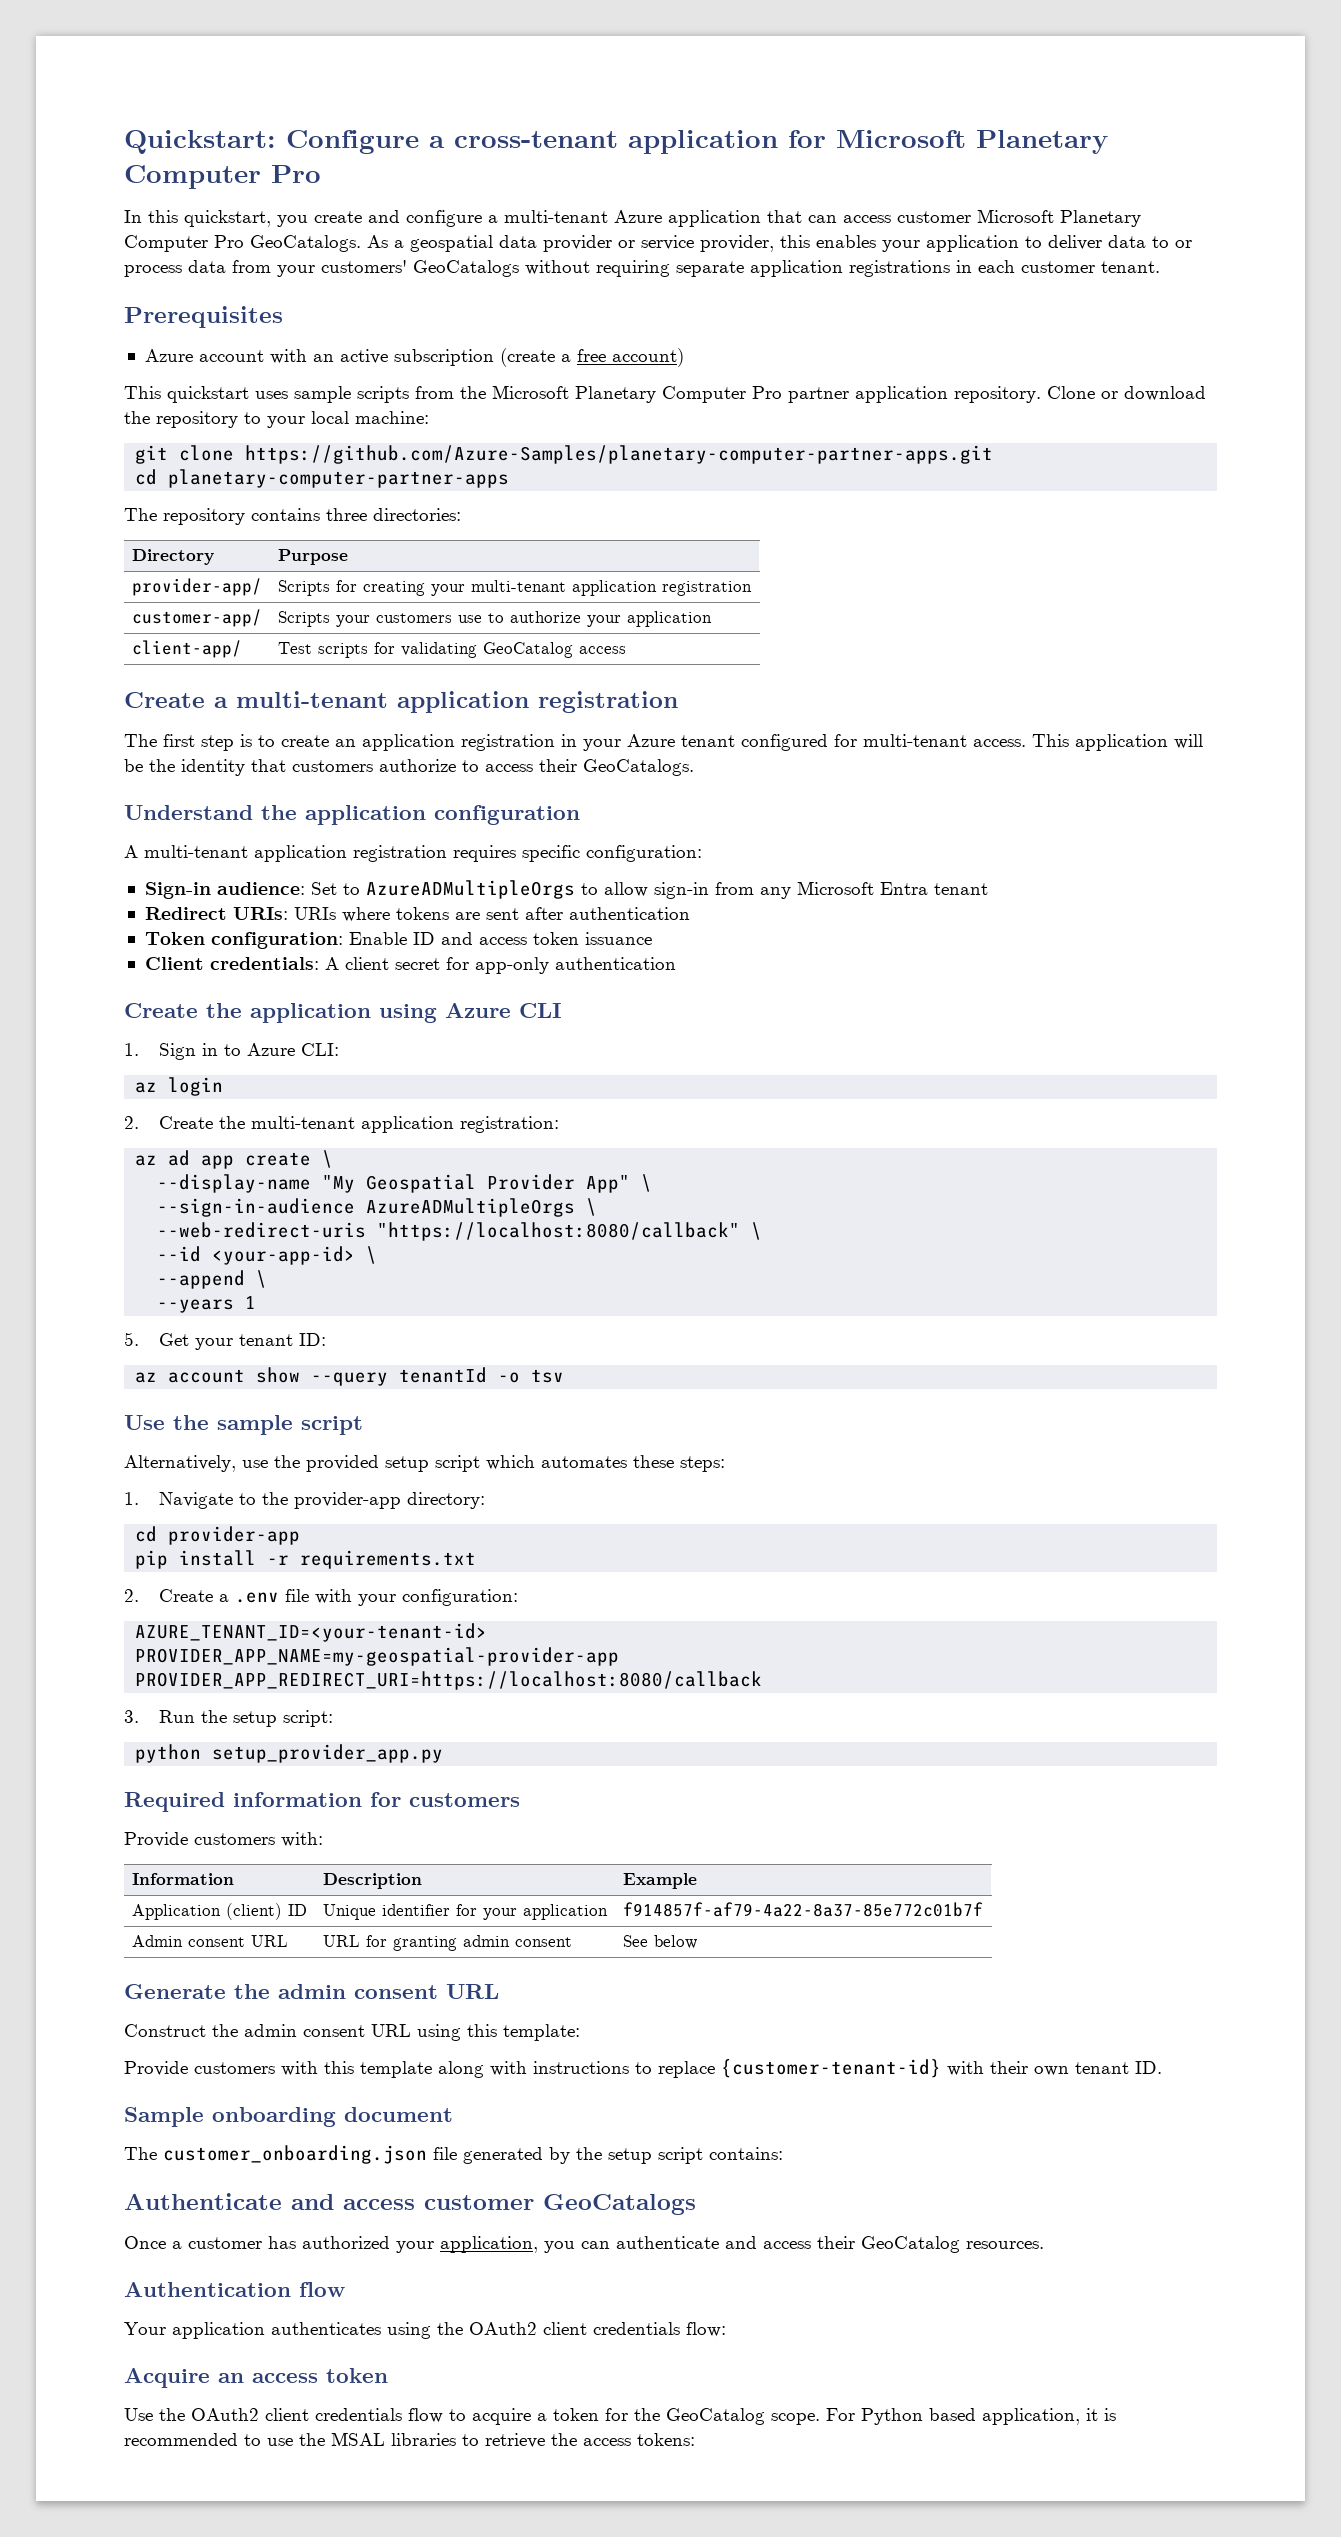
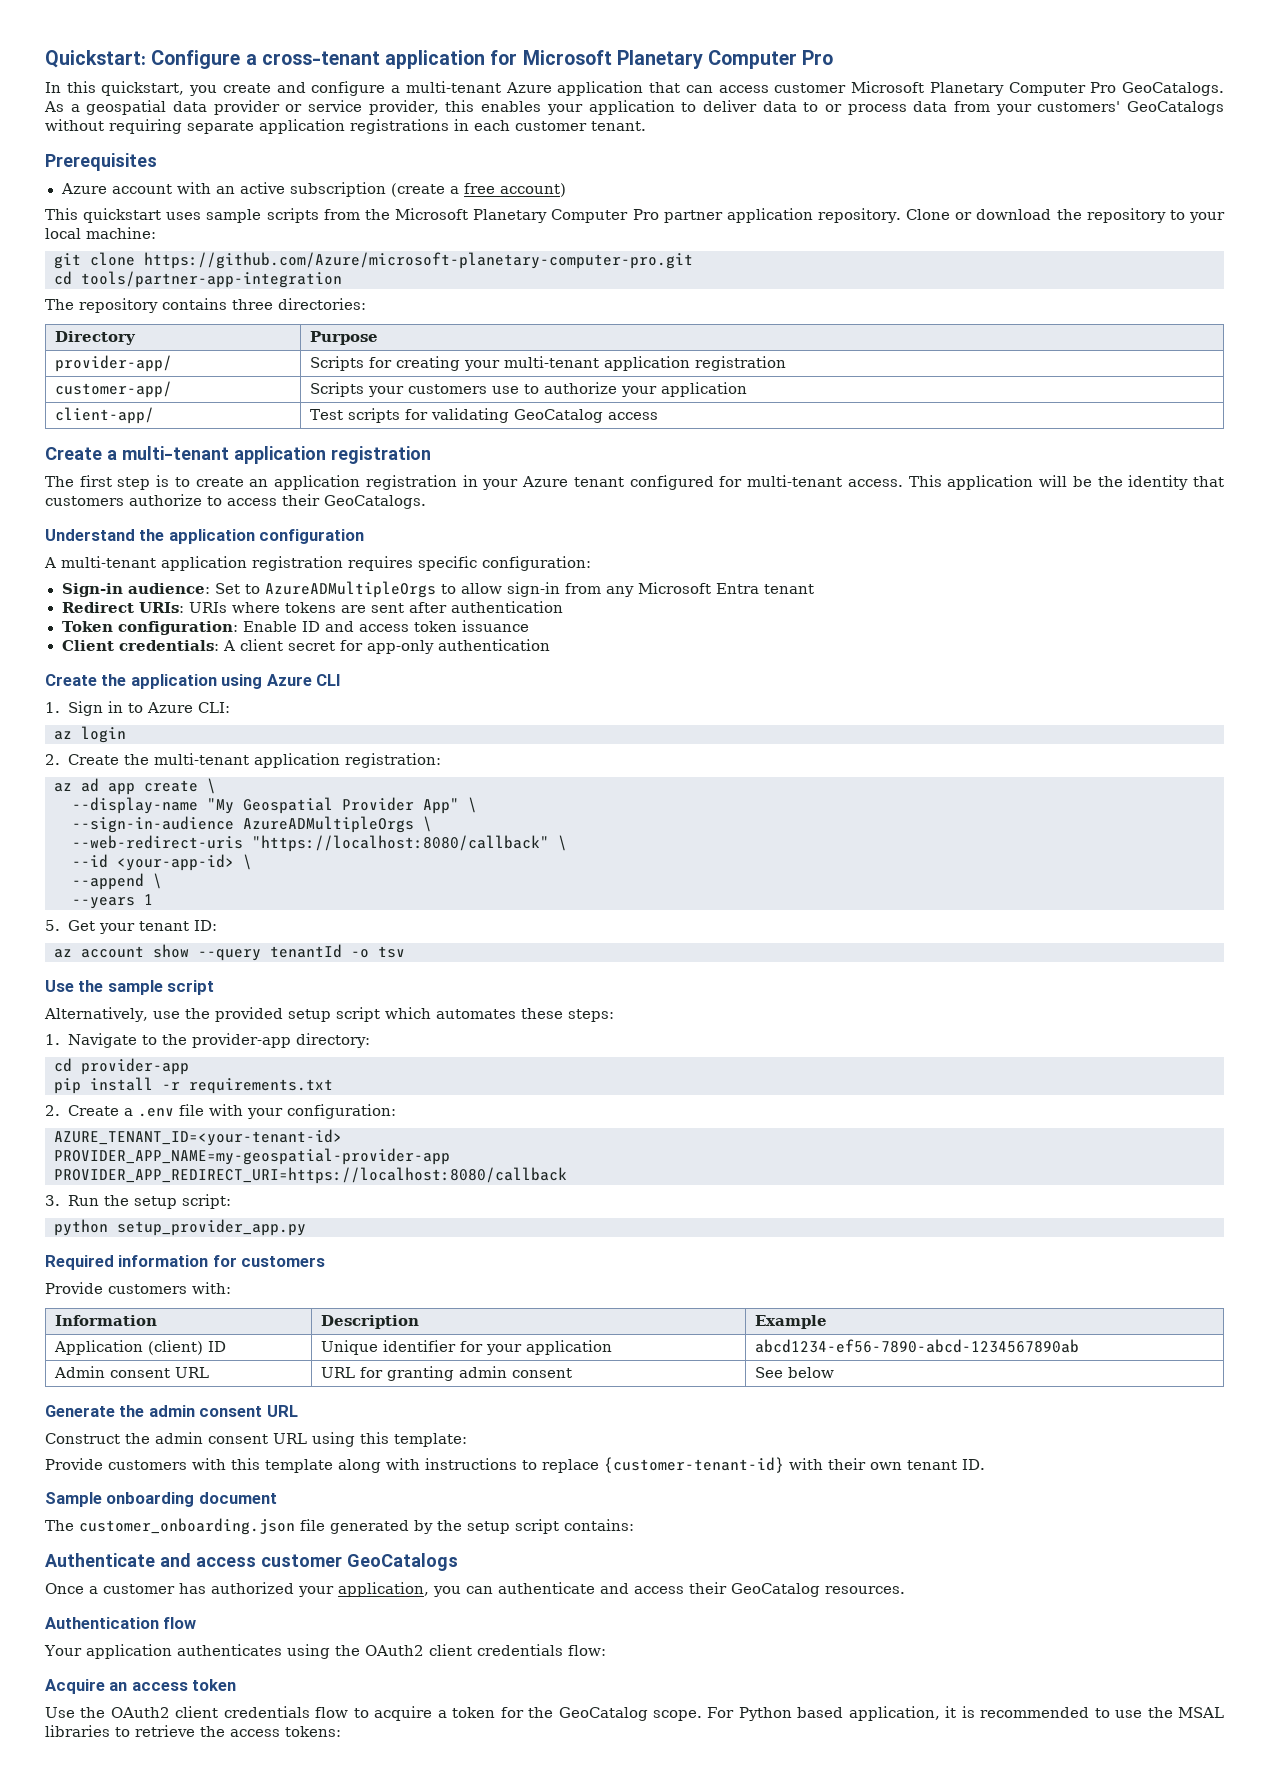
- git clone https://github.com/Azure-Samples/planetary-computer-partner-apps.git
- cd planetary-computer-partner-apps
+ git clone https://github.com/Azure/microsoft-planetary-computer-pro.git
+ cd tools/partner-app-integration
- Application (client) ID | Unique identifier for your application | f914857f-af79-4a22-8a37-85e772c01b7f
+ Application (client) ID | Unique identifier for your application | abcd1234-ef56-7890-abcd-1234567890ab

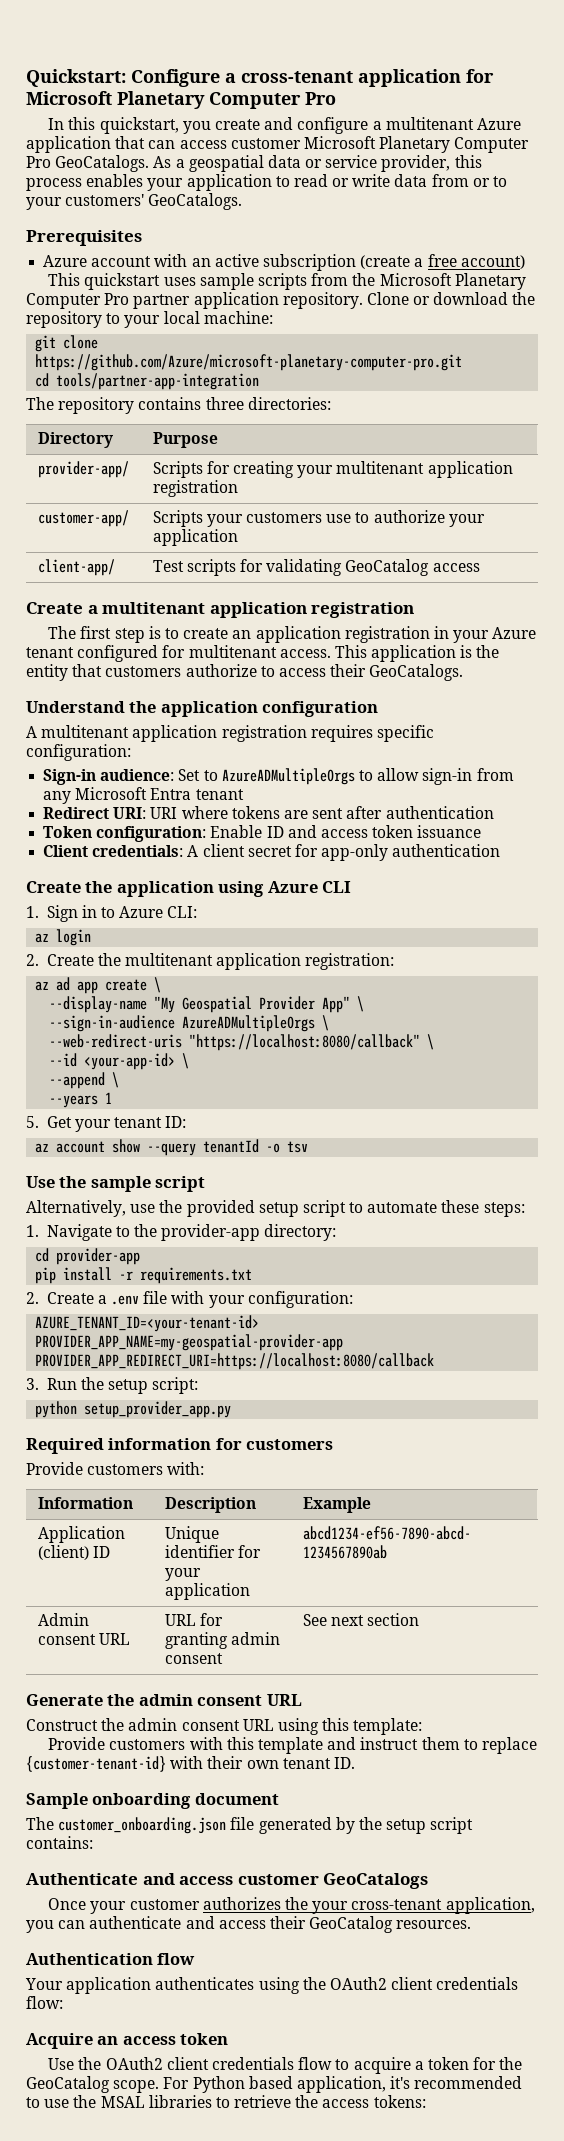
- In this quickstart, you create and configure a multi-tenant Azure application that can access customer Microsoft Planetary Computer Pro GeoCatalogs.
+ In this quickstart, you create and configure a multitenant Azure application that can access customer Microsoft Planetary Computer Pro GeoCatalogs.
- As a geospatial data provider or service provider, this enables your application to deliver data to or process data from your customers' GeoCatalogs without requiring separate application registrations in each customer tenant.
+ As a geospatial data or service provider, this process enables your application to read or write data from or to your customers' GeoCatalogs.
- provider-app/ | Scripts for creating your multi-tenant application registration
+ provider-app/ | Scripts for creating your multitenant application registration
- Create a multi-tenant application registration
+ Create a multitenant application registration
- The first step is to create an application registration in your Azure tenant configured for multi-tenant access.
+ The first step is to create an application registration in your Azure tenant configured for multitenant access.
- This application will be the identity that customers authorize to access their GeoCatalogs.
+ This application is the entity that customers authorize to access their GeoCatalogs.
- A multi-tenant application registration requires specific configuration:
+ A multitenant application registration requires specific configuration:
- Redirect URIs: URIs where tokens are sent after authentication
+ Redirect URI: URI where tokens are sent after authentication
- 2. Create the multi-tenant application registration:
+ 2. Create the multitenant application registration:
- Alternatively, use the provided setup script which automates these steps:
+ Alternatively, use the provided setup script to automate these steps:
- Admin consent URL | URL for granting admin consent | See below
+ Admin consent URL | URL for granting admin consent | See next section
- Provide customers with this template along with instructions to replace {customer-tenant-id} with their own tenant ID.
+ Provide customers with this template and instruct them to replace {customer-tenant-id} with their own tenant ID.
- Once a customer has authorized your application, you can authenticate and access their GeoCatalog resources.
+ Once your customer authorizes the your cross-tenant application, you can authenticate and access their GeoCatalog resources.
- For Python based application, it is recommended to use the MSAL libraries to retrieve the access tokens:
+ For Python based application, it's recommended to use the MSAL libraries to retrieve the access tokens:

